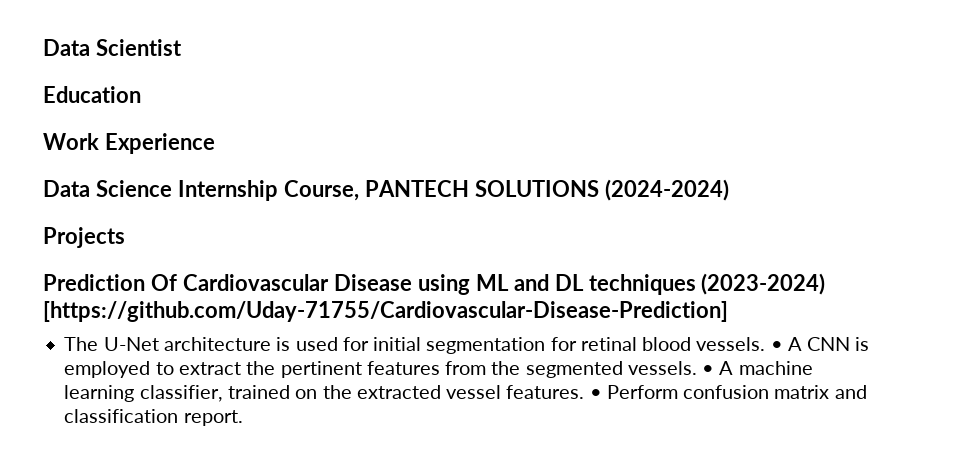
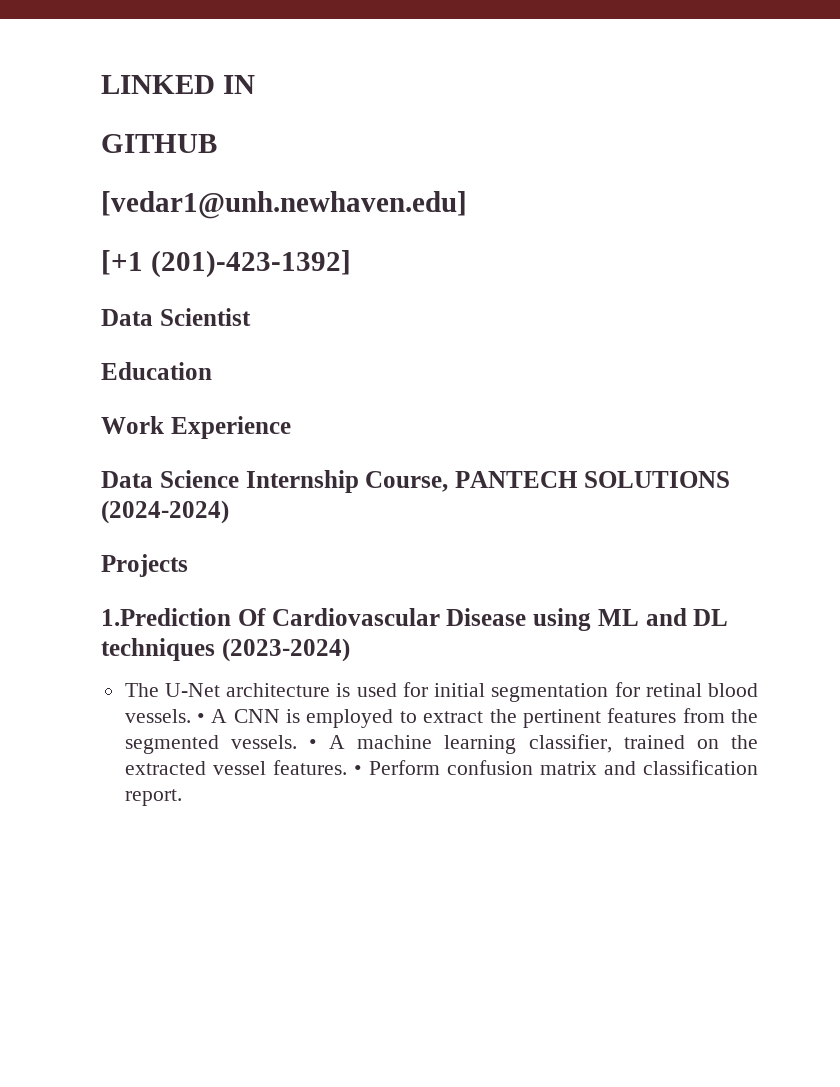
+ LINKED IN
+ GITHUB
+ [vedar1@unh.newhaven.edu]
+ [+1 (201)-423-1392]
- Prediction Of Cardiovascular Disease using ML and DL techniques (2023-2024) [https://github.com/Uday-71755/Cardiovascular-Disease-Prediction]
+ 1.Prediction Of Cardiovascular Disease using ML and DL techniques (2023-2024)

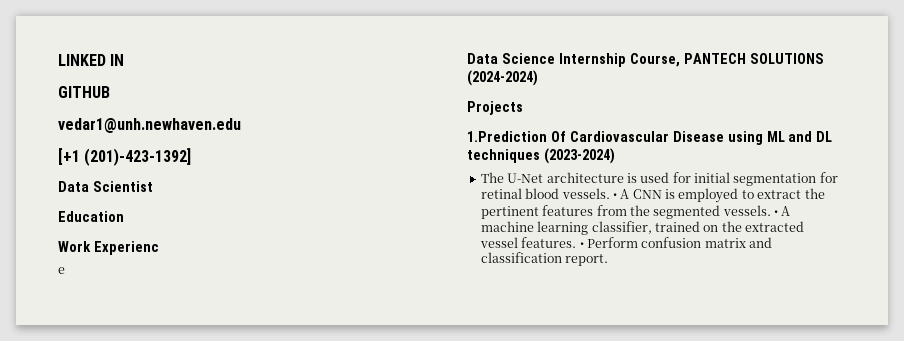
- [vedar1@unh.newhaven.edu]
+ vedar1@unh.newhaven.edu
- Work Experience
+ Work Experienc
+ e

